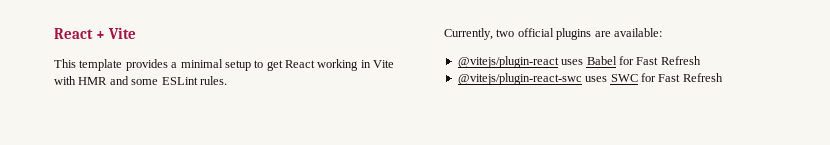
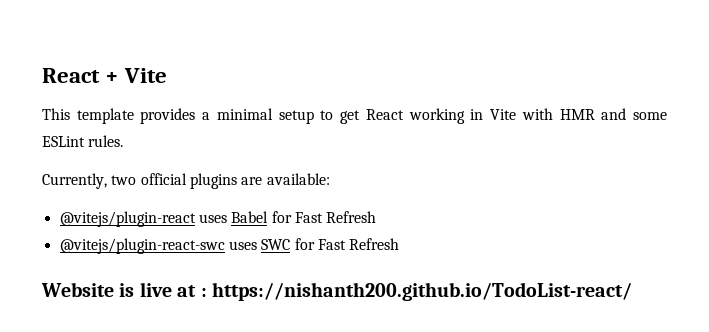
+ Website is live at : https://nishanth200.github.io/TodoList-react/

